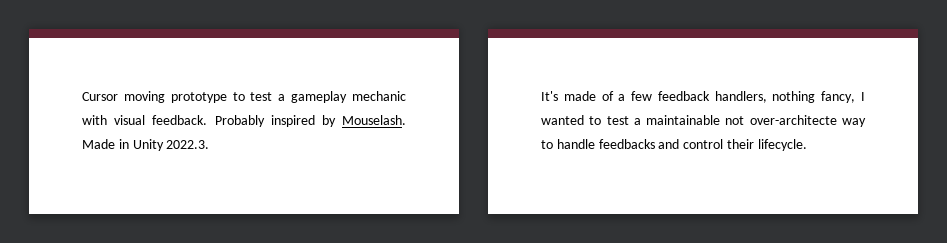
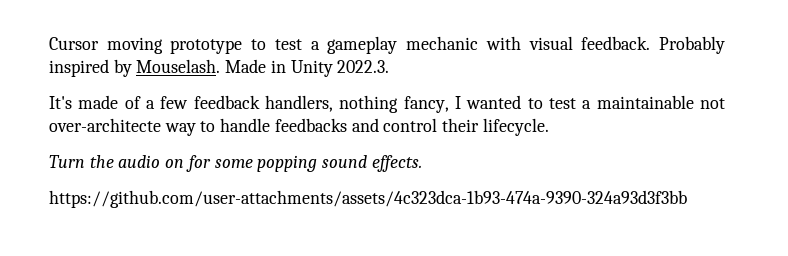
+ Turn the audio on for some popping sound effects.
+ https://github.com/user-attachments/assets/4c323dca-1b93-474a-9390-324a93d3f3bb

